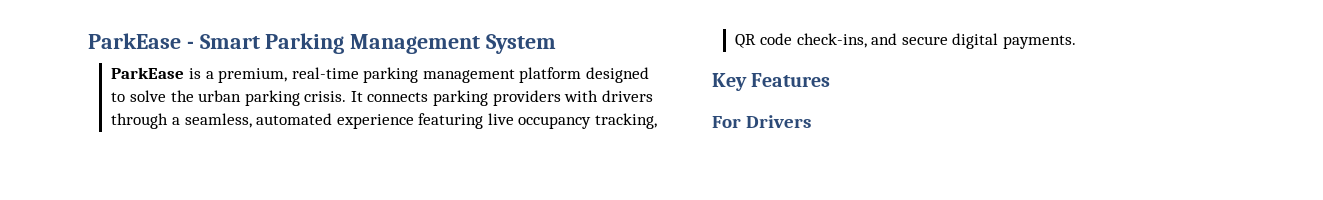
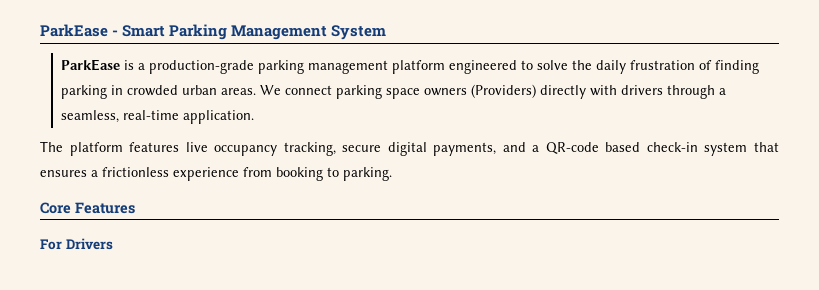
- ParkEase is a premium, real-time parking management platform designed to solve the urban parking crisis. It connects parking providers with drivers through a seamless, automated experience featuring live occupancy tracking, QR code check-ins, and secure digital payments.
- Key Features
+ ParkEase is a production-grade parking management platform engineered to solve the daily frustration of finding parking in crowded urban areas. We connect parking space owners (Providers) directly with drivers through a seamless, real-time application.
+ The platform features live occupancy tracking, secure digital payments, and a QR-code based check-in system that ensures a frictionless experience from booking to parking.
+ Core Features

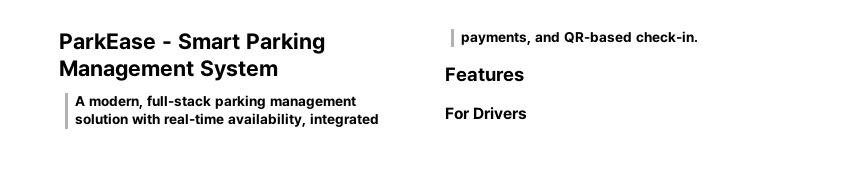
- ParkEase is a production-grade parking management platform engineered to solve the daily frustration of finding parking in crowded urban areas. We connect parking space owners (Providers) directly with drivers through a seamless, real-time application.
- The platform features live occupancy tracking, secure digital payments, and a QR-code based check-in system that ensures a frictionless experience from booking to parking.
- Core Features
+ A modern, full-stack parking management solution with real-time availability, integrated payments, and QR-based check-in.
+ Features

